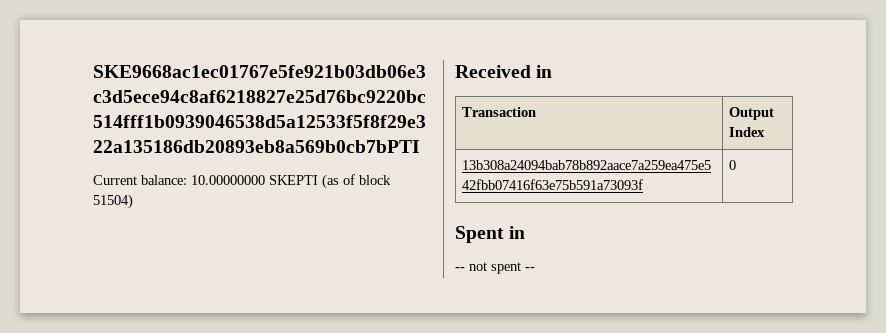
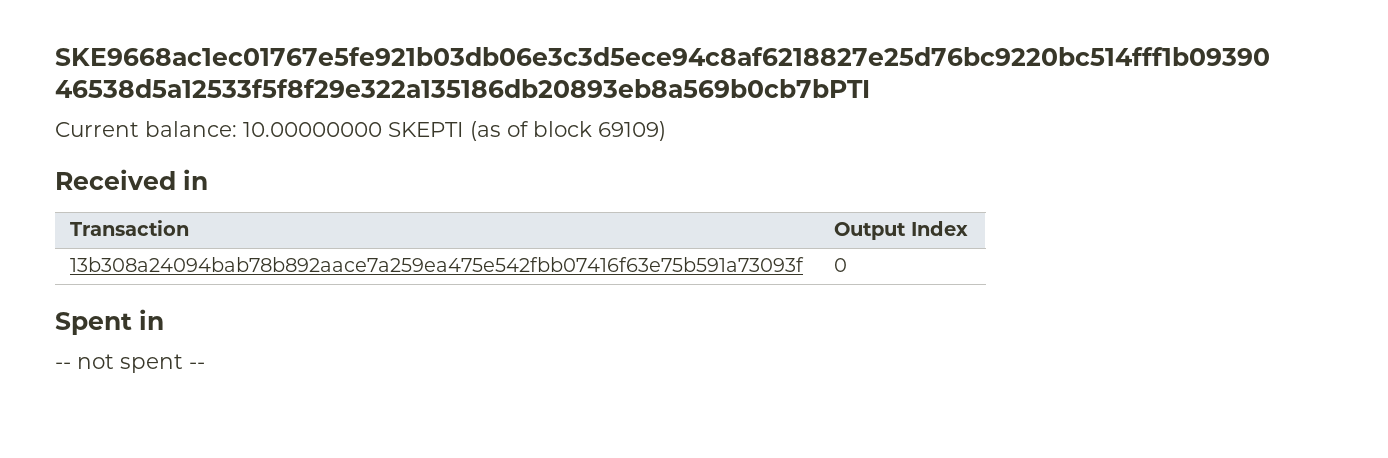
- Current balance: 10.00000000 SKEPTI (as of block 51504)
+ Current balance: 10.00000000 SKEPTI (as of block 69109)

